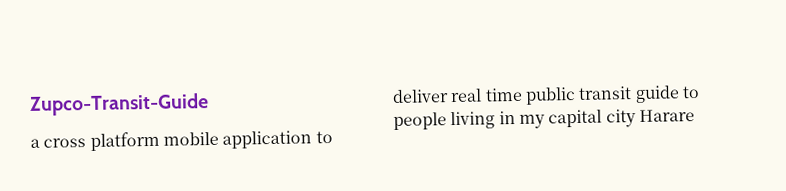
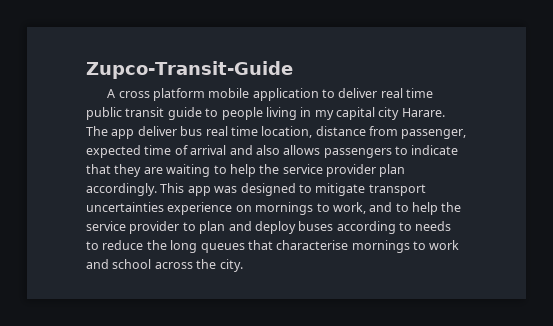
- a cross platform mobile application to deliver real time public transit guide to people living in my capital city Harare
+ A cross platform mobile application to deliver real time public transit guide to people living in my capital city Harare. The app deliver bus real time location, distance from passenger, expected time of arrival and also allows passengers to indicate that they are waiting to help the service provider plan accordingly. This app was designed to mitigate transport uncertainties experience on mornings to work, and to help the service provider to plan and deploy buses according to needs to reduce the long queues that characterise mornings to work and school across the city.

